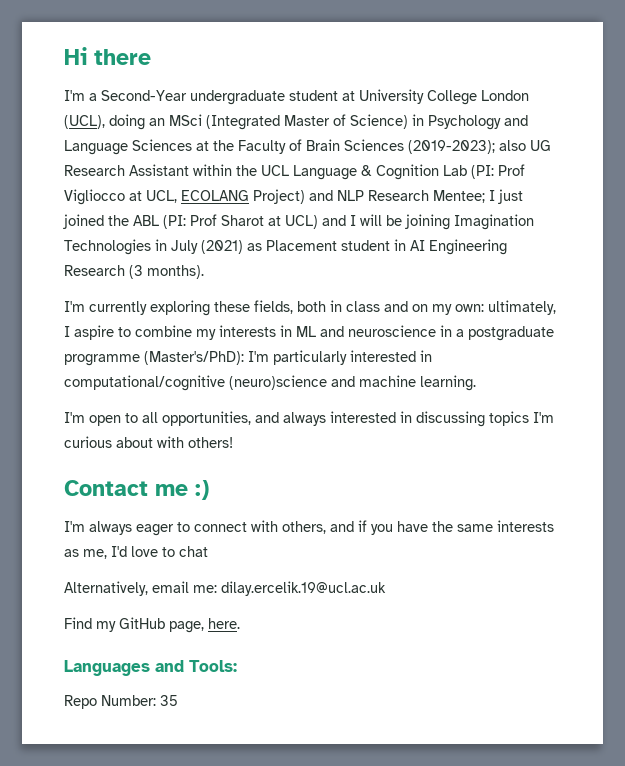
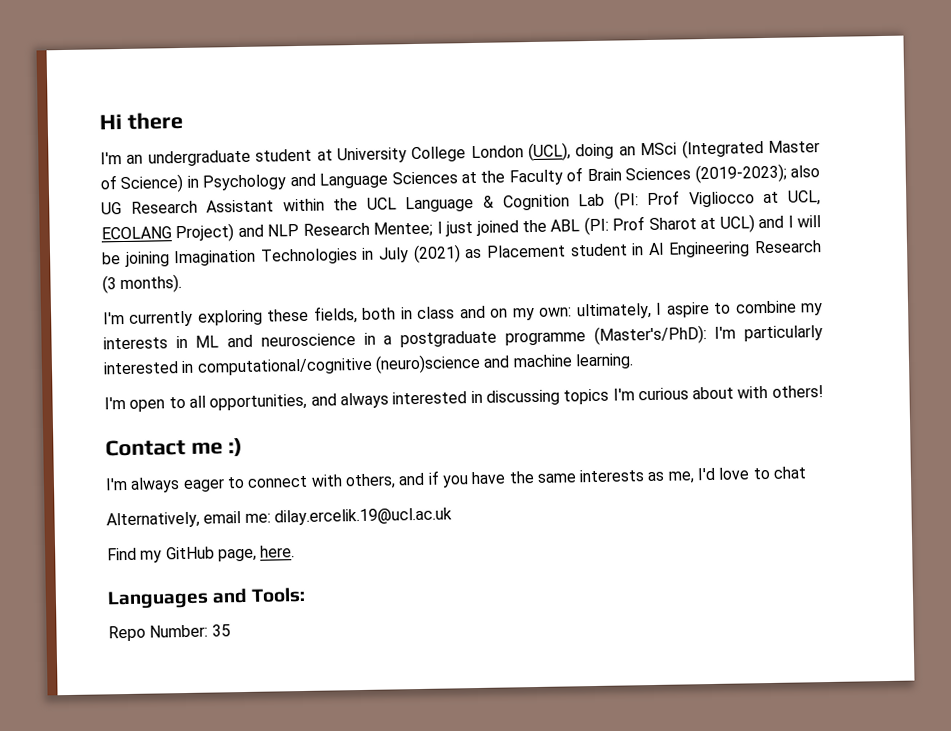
- I'm a Second-Year undergraduate student at University College London (UCL), doing an MSci (Integrated Master of Science) in Psychology and Language Sciences at the Faculty of Brain Sciences (2019-2023);
+ I'm an undergraduate student at University College London (UCL), doing an MSci (Integrated Master of Science) in Psychology and Language Sciences at the Faculty of Brain Sciences (2019-2023);

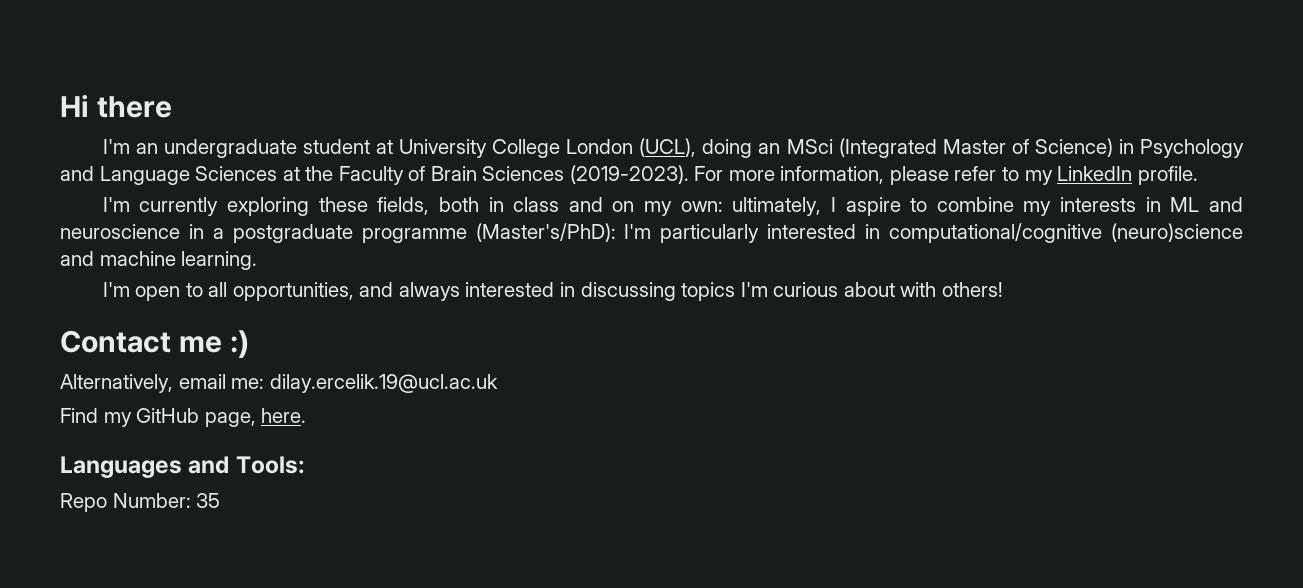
- I'm an undergraduate student at University College London (UCL), doing an MSci (Integrated Master of Science) in Psychology and Language Sciences at the Faculty of Brain Sciences (2019-2023); also UG Research Assistant within the UCL Language & Cognition Lab (PI: Prof Vigliocco at UCL, ECOLANG Project) and NLP Research Mentee; I just joined the ABL (PI: Prof Sharot at UCL) and I will be joining Imagination Technologies in July (2021) as Placement student in AI Engineering Research (3 months).
+ I'm an undergraduate student at University College London (UCL), doing an MSci (Integrated Master of Science) in Psychology and Language Sciences at the Faculty of Brain Sciences (2019-2023). For more information, please refer to my LinkedIn profile.
- I'm always eager to connect with others, and if you have the same interests as me, I'd love to chat

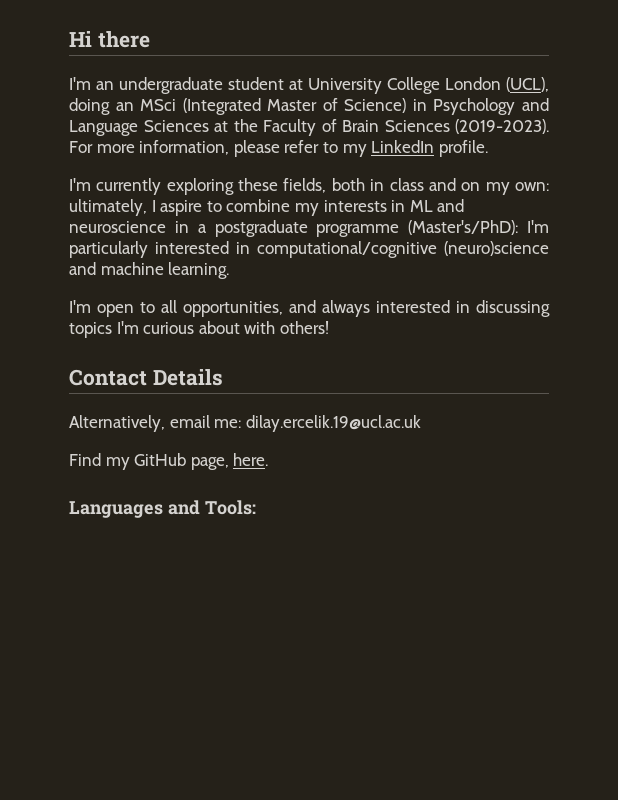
- Contact me :)
+ Contact Details
- Repo Number: 35

